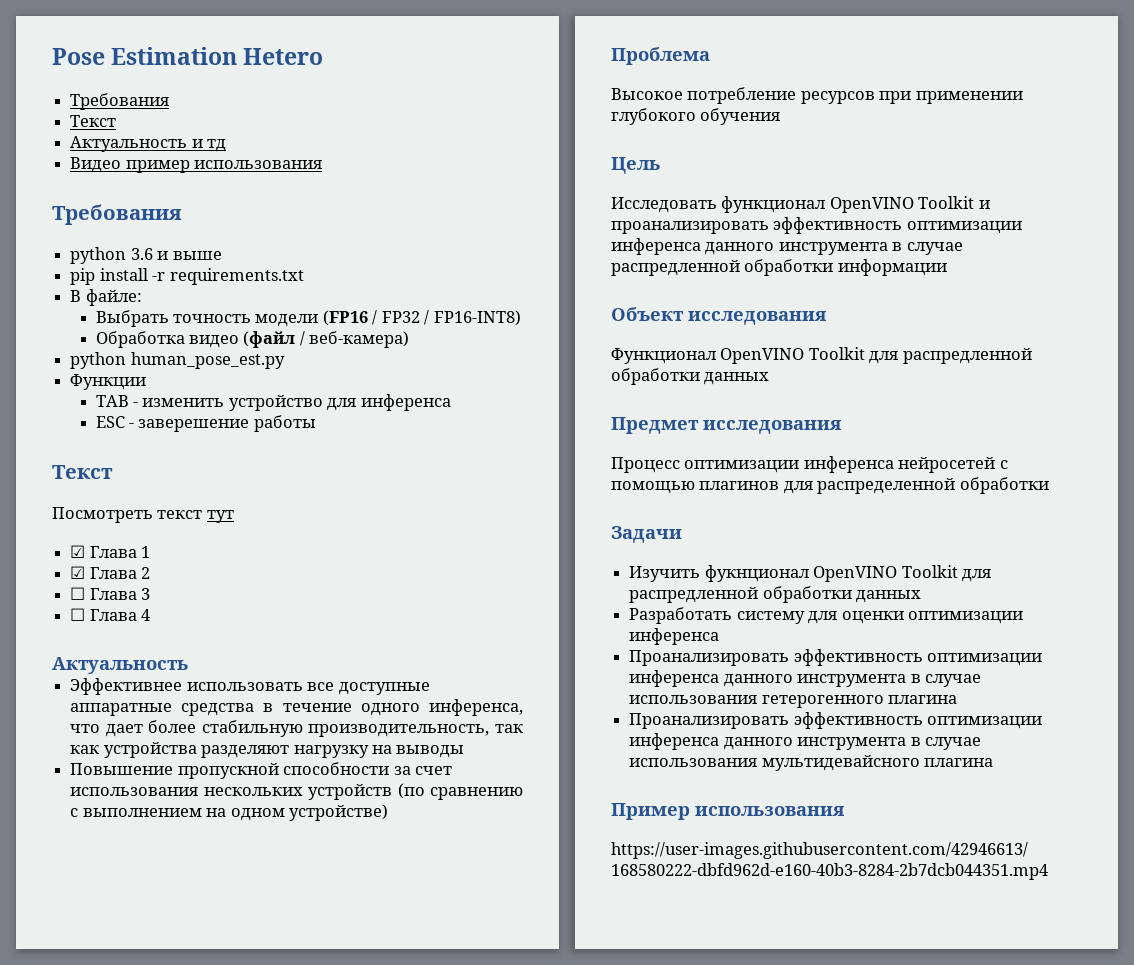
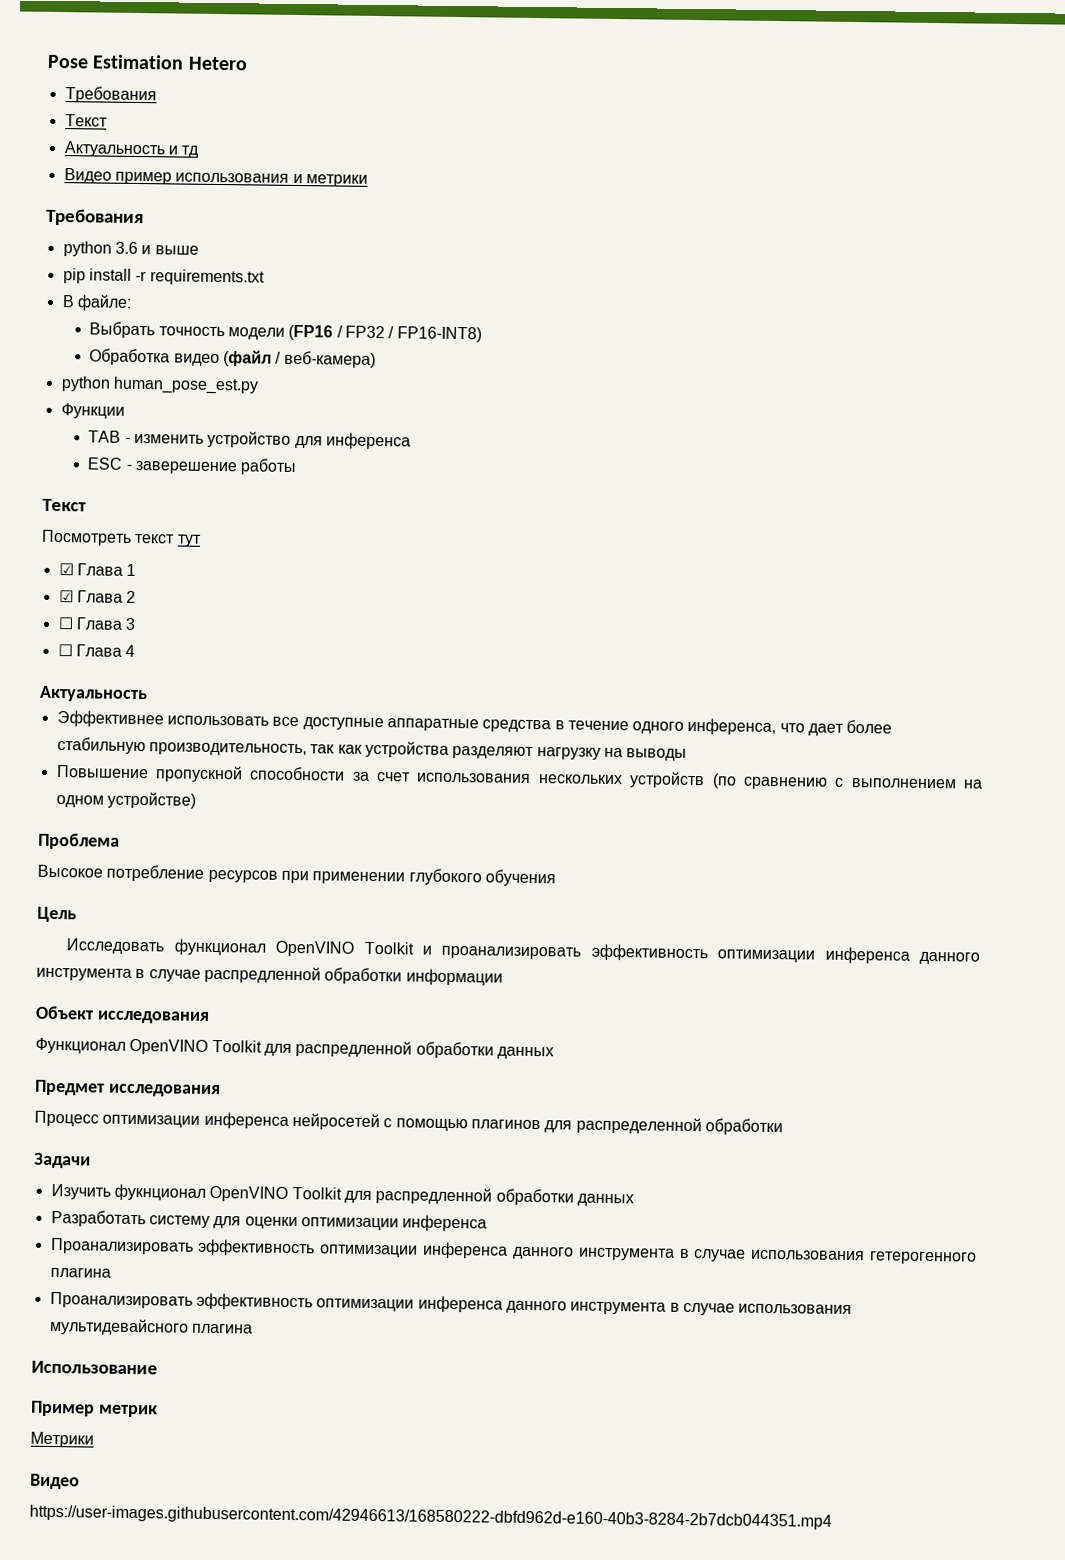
- Видео пример использования
+ Видео пример использования и метрики
+ Использование
- Пример использования
+ Пример метрик
+ Метрики
+ Видео

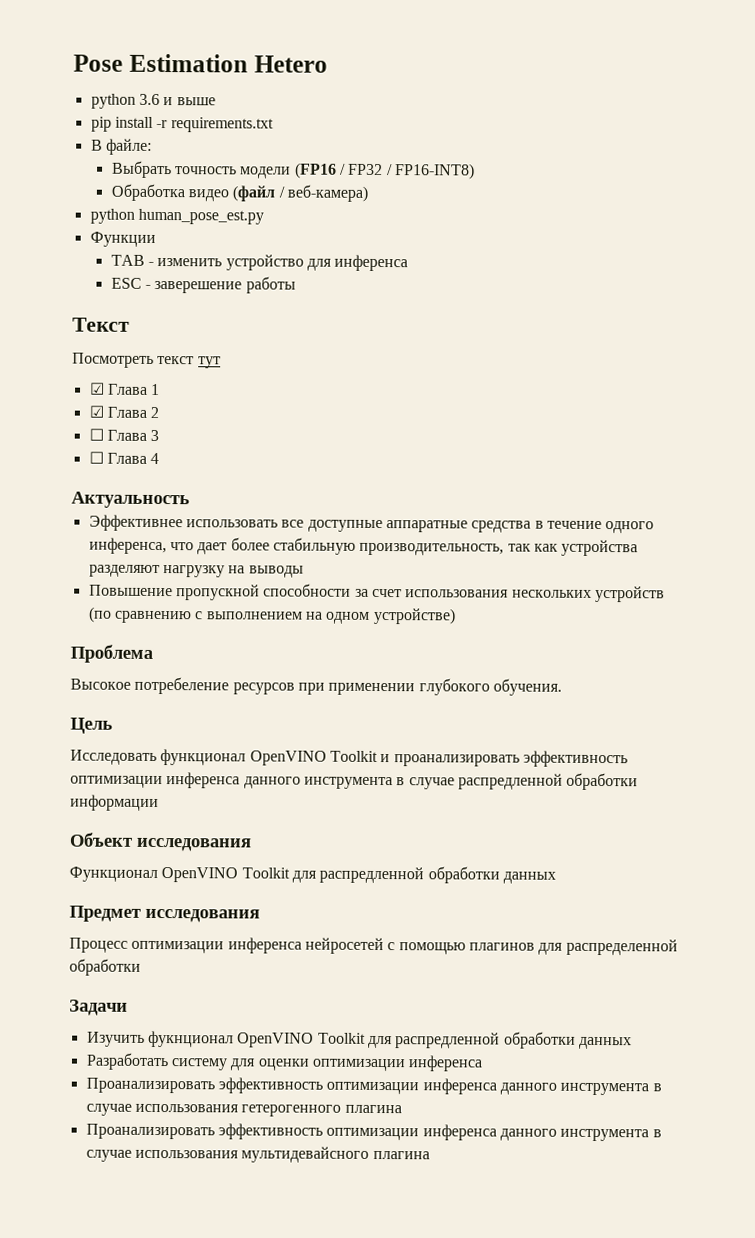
  Pose Estimation Hetero
- Требования
- Текст
- Актуальность и тд
- Видео пример использования и метрики
- Требования
- Высокое потребление ресурсов при применении глубокого обучения
+ Высокое потребеление ресурсов при применении глубокого обучения.
- Использование
- Пример метрик
- Метрики
- Видео
- https://user-images.githubusercontent.com/42946613/168580222-dbfd962d-e160-40b3-8284-2b7dcb044351.mp4

